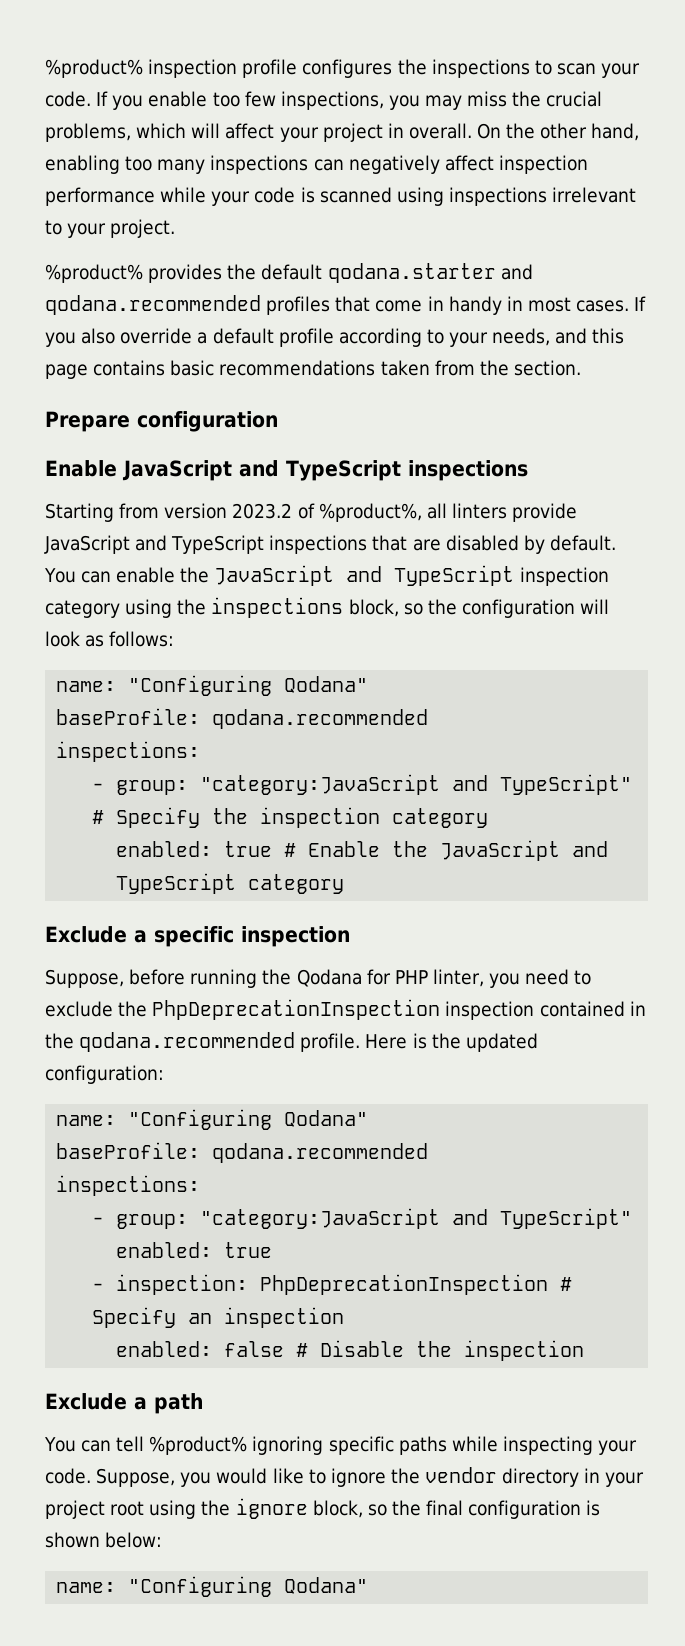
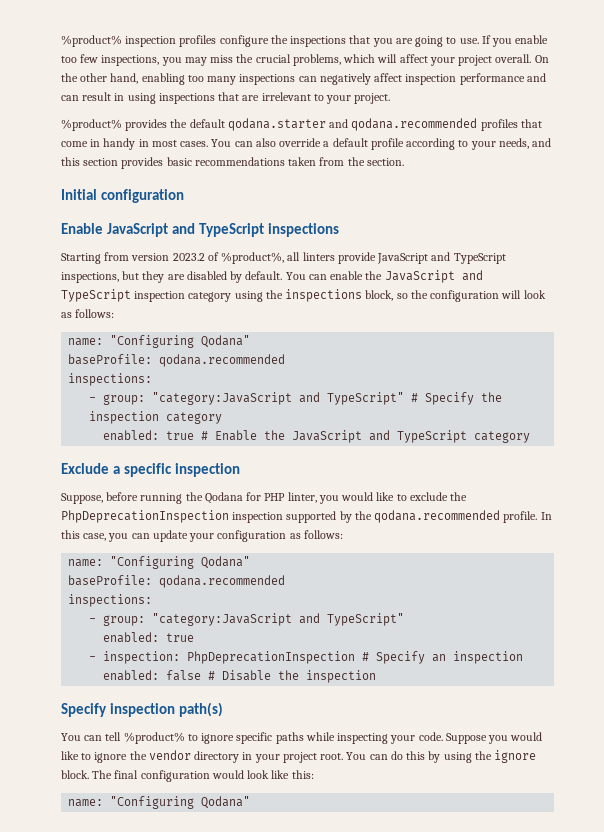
- %product% inspection profile configures the inspections to scan your code.
+ %product% inspection profiles configure the inspections that you are going to use.
- If you enable too few inspections, you may miss the crucial problems, which will affect your project in overall.
+ If you enable too few inspections, you may miss the crucial problems, which will affect your project overall.
- On the other hand, enabling too many inspections can negatively affect inspection performance while your code is scanned using inspections irrelevant to your project.
+ On the other hand, enabling too many inspections can negatively affect inspection performance and can result in using inspections that are irrelevant to your project.
- If you also override a default profile according to your needs, and this page contains basic recommendations taken from the section.
+ You can also override a default profile according to your needs, and this section provides basic recommendations taken from the section.
- Prepare configuration
+ Initial configuration
- Starting from version 2023.2 of %product%, all linters provide JavaScript and TypeScript inspections that are disabled by default.
+ Starting from version 2023.2 of %product%, all linters provide JavaScript and TypeScript inspections, but they are disabled by default.
- Suppose, before running the Qodana for PHP linter, you need to exclude the PhpDeprecationInspection inspection contained in the qodana.recommended profile.
+ Suppose, before running the Qodana for PHP linter, you would like to exclude the PhpDeprecationInspection inspection supported by the qodana.recommended profile.
- Here is the updated configuration:
+ In this case, you can update your configuration as follows:
- Exclude a path
+ Specify inspection path(s)
- You can tell %product% ignoring specific paths while inspecting your code.
+ You can tell %product% to ignore specific paths while inspecting your code.
- Suppose, you would like to ignore the vendor directory in your project root using the ignore block, so the final configuration is shown below:
+ Suppose you would like to ignore the vendor directory in your project root. You can do this by using the ignore block. The final configuration would look like this:

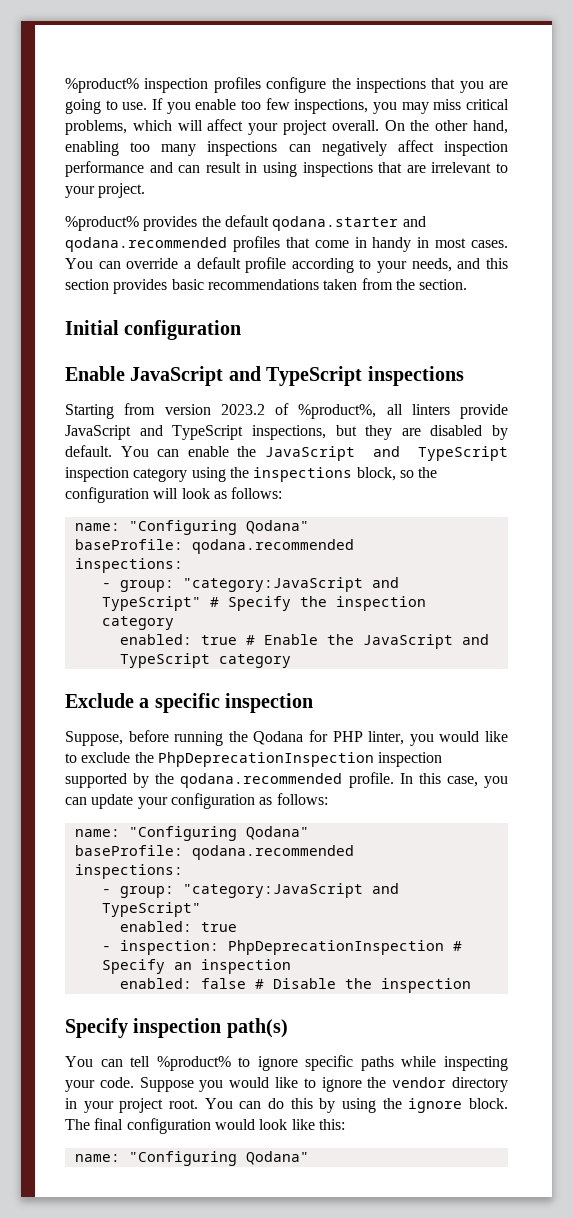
- If you enable too few inspections, you may miss the crucial problems, which will affect your project overall.
+ If you enable too few inspections, you may miss critical problems, which will affect your project overall.
- You can also override a default profile according to your needs, and this section provides basic recommendations taken from the section.
+ You can override a default profile according to your needs, and this section provides basic recommendations taken from the section.

